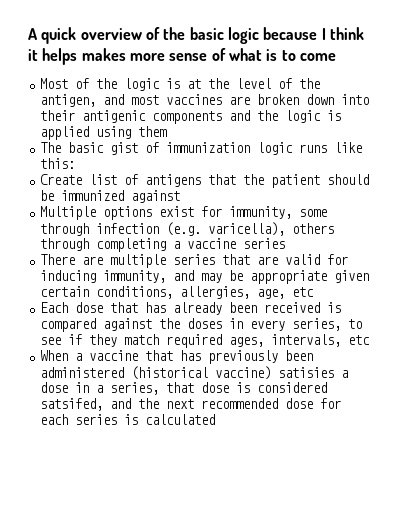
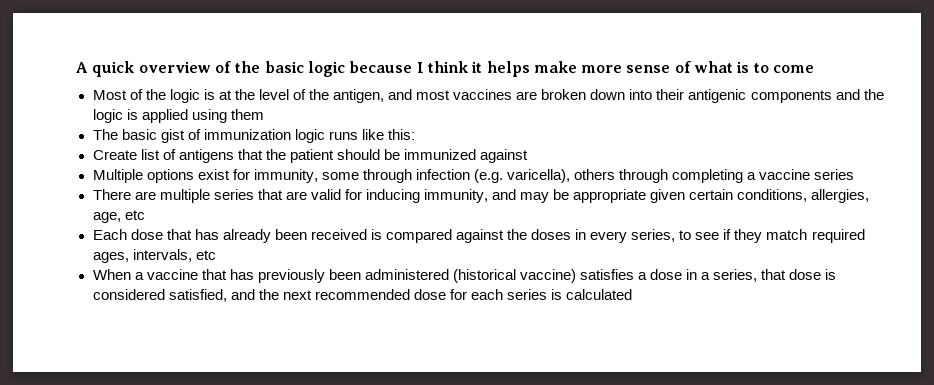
- A quick overview of the basic logic because I think it helps makes more sense of what is to come
+ A quick overview of the basic logic because I think it helps make more sense of what is to come
- When a vaccine that has previously been administered (historical vaccine) satisies a dose in a series, that dose is considered satsifed, and the next recommended dose for each series is calculated
+ When a vaccine that has previously been administered (historical vaccine) satisfies a dose in a series, that dose is considered satisfied, and the next recommended dose for each series is calculated

